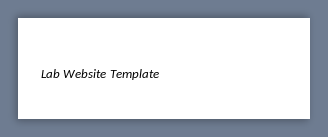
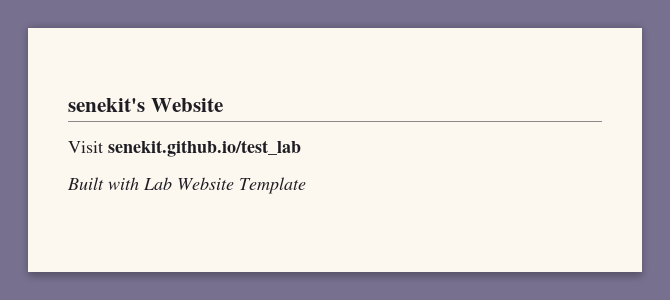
- Lab Website Template
+ senekit's Website
+ Visit senekit.github.io/test_lab
+ Built with Lab Website Template

